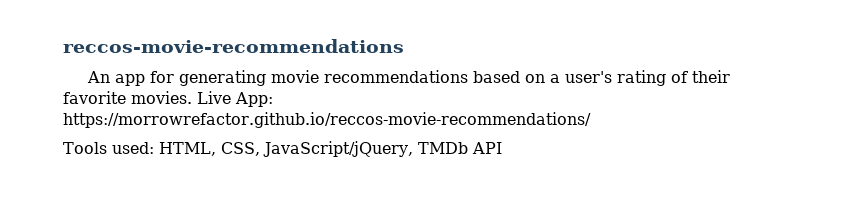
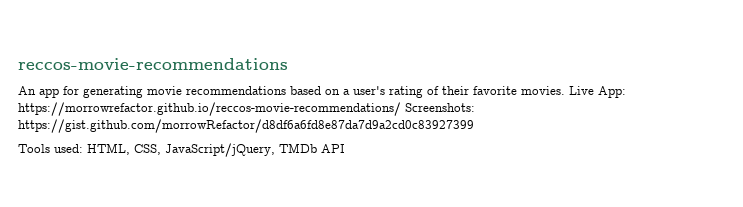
- Live App: https://morrowrefactor.github.io/reccos-movie-recommendations/
+ Live App: https://morrowrefactor.github.io/reccos-movie-recommendations/ Screenshots: https://gist.github.com/morrowRefactor/d8df6a6fd8e87da7d9a2cd0c83927399

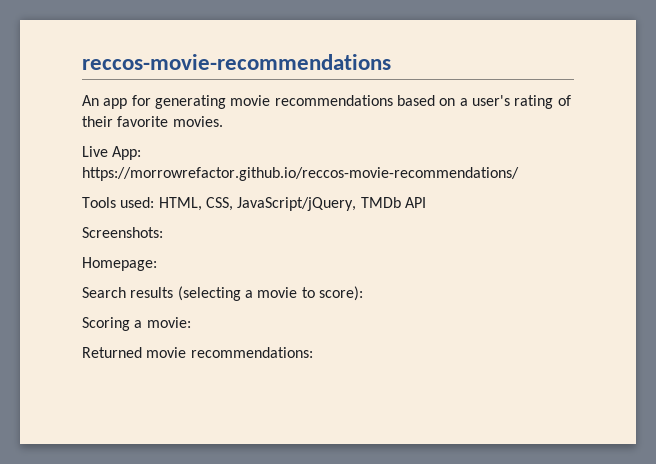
- An app for generating movie recommendations based on a user's rating of their favorite movies. Live App: https://morrowrefactor.github.io/reccos-movie-recommendations/ Screenshots: https://gist.github.com/morrowRefactor/d8df6a6fd8e87da7d9a2cd0c83927399
+ An app for generating movie recommendations based on a user's rating of their favorite movies.
+ Live App: https://morrowrefactor.github.io/reccos-movie-recommendations/
+ Screenshots:
+ Homepage:
+ Search results (selecting a movie to score):
+ Scoring a movie:
+ Returned movie recommendations:

